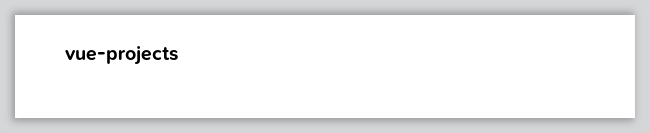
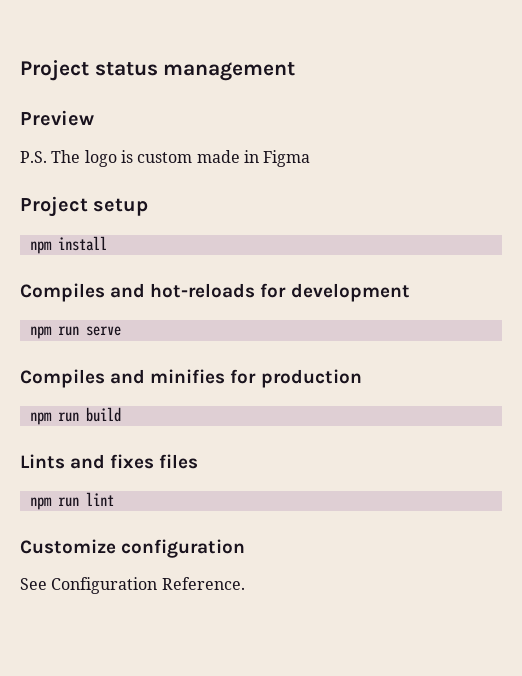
- vue-projects
+ Project status management
+ Preview
+ P.S. The logo is custom made in Figma
+ Project setup
+ npm install
+ Compiles and hot-reloads for development
+ npm run serve
+ Compiles and minifies for production
+ npm run build
+ Lints and fixes files
+ npm run lint
+ Customize configuration
+ See Configuration Reference.

